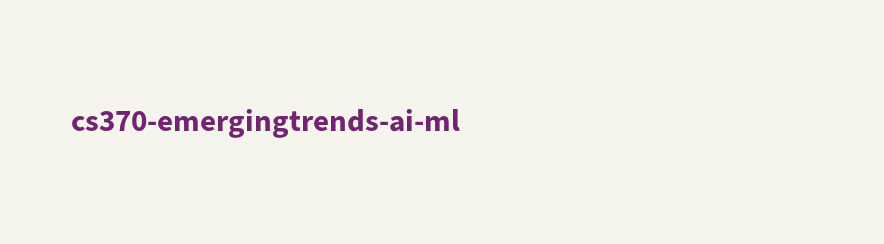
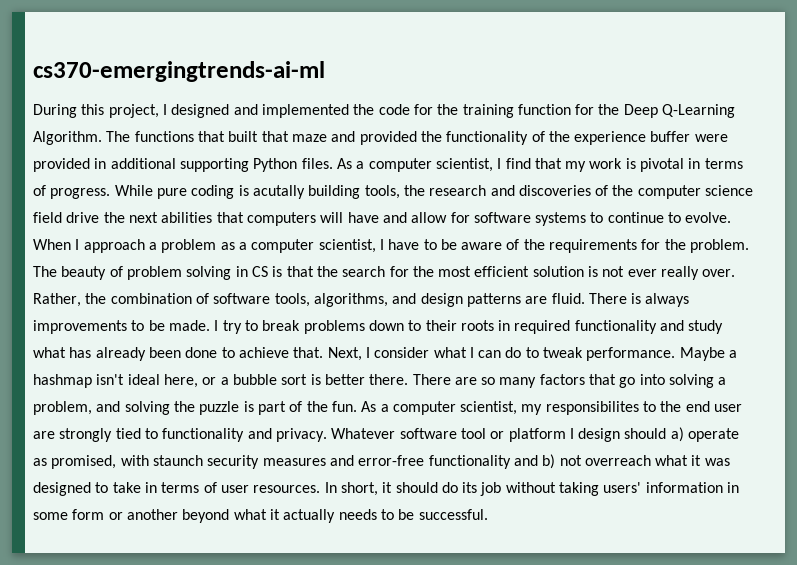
+ During this project, I designed and implemented the code for the training function for the Deep Q-Learning Algorithm. The functions that built that maze and provided the functionality of the experience buffer were provided in additional supporting Python files. As a computer scientist, I find that my work is pivotal in terms of progress. While pure coding is acutally building tools, the research and discoveries of the computer science field drive the next abilities that computers will have and allow for software systems to continue to evolve. When I approach a problem as a computer scientist, I have to be aware of the requirements for the problem. The beauty of problem solving in CS is that the search for the most efficient solution is not ever really over. Rather, the combination of software tools, algorithms, and design patterns are fluid. There is always improvements to be made. I try to break problems down to their roots in required functionality and study what has already been done to achieve that. Next, I consider what I can do to tweak performance. Maybe a hashmap isn't ideal here, or a bubble sort is better there. There are so many factors that go into solving a problem, and solving the puzzle is part of the fun. As a computer scientist, my responsibilites to the end user are strongly tied to functionality and privacy. Whatever software tool or platform I design should a) operate as promised, with staunch security measures and error-free functionality and b) not overreach what it was designed to take in terms of user resources. In short, it should do its job without taking users' information in some form or another beyond what it actually needs to be successful.

